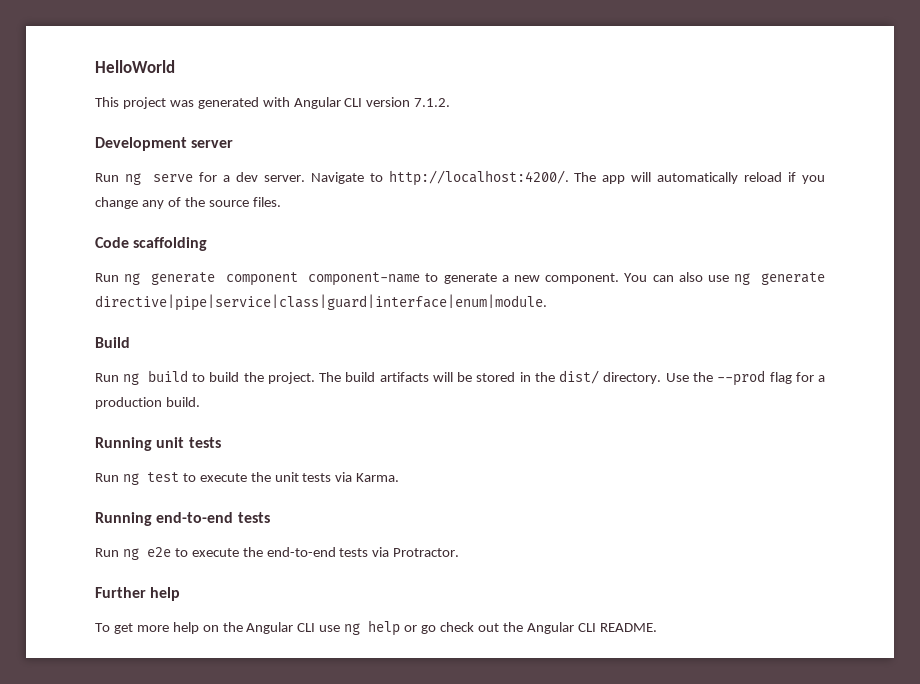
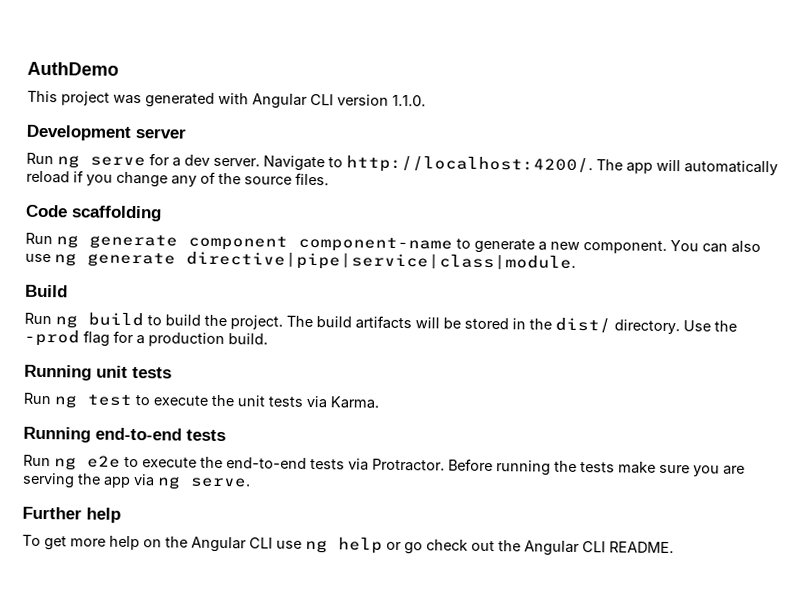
- HelloWorld
+ AuthDemo
- This project was generated with Angular CLI version 7.1.2.
+ This project was generated with Angular CLI version 1.1.0.
- You can also use ng generate directive|pipe|service|class|guard|interface|enum|module.
+ You can also use ng generate directive|pipe|service|class|module.
- Use the --prod flag for a production build.
+ Use the -prod flag for a production build.
+ Before running the tests make sure you are serving the app via ng serve.

